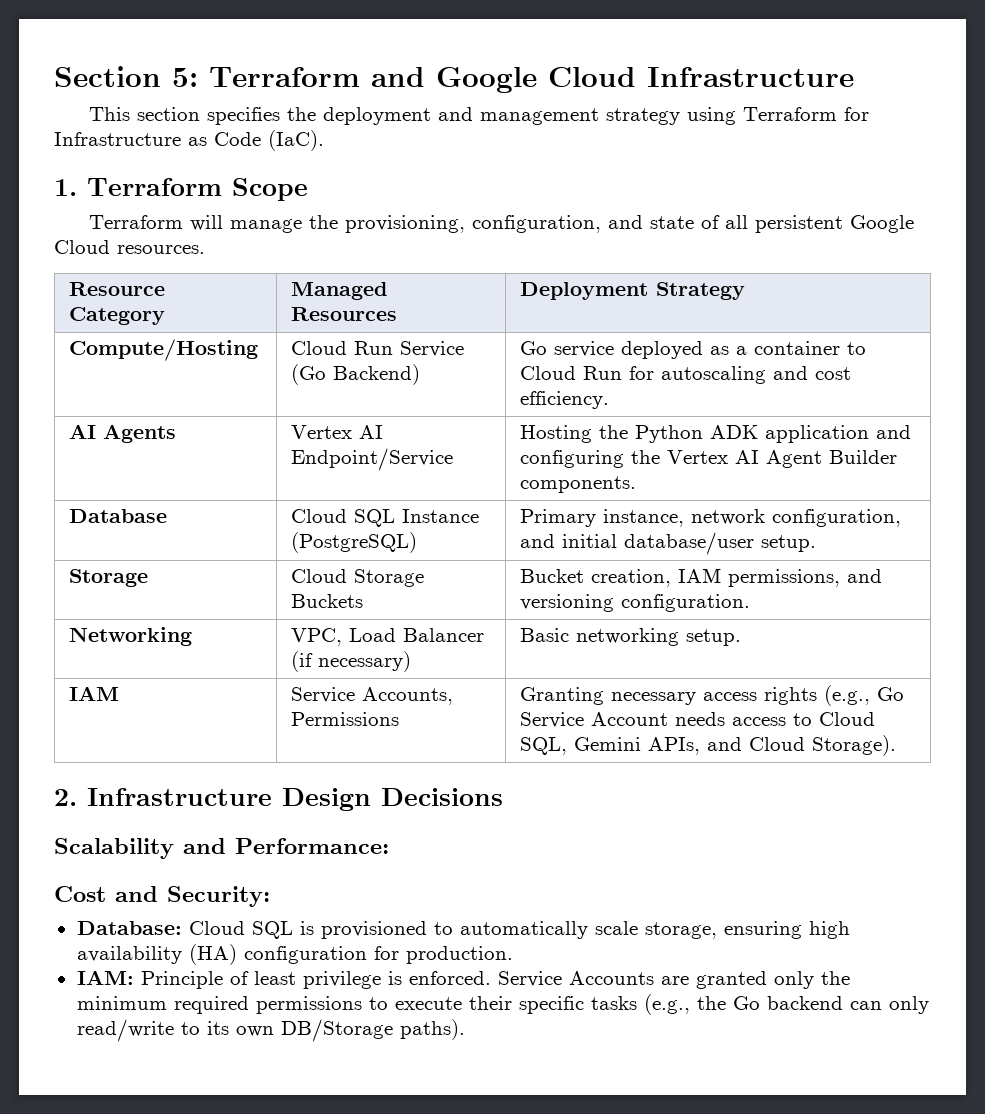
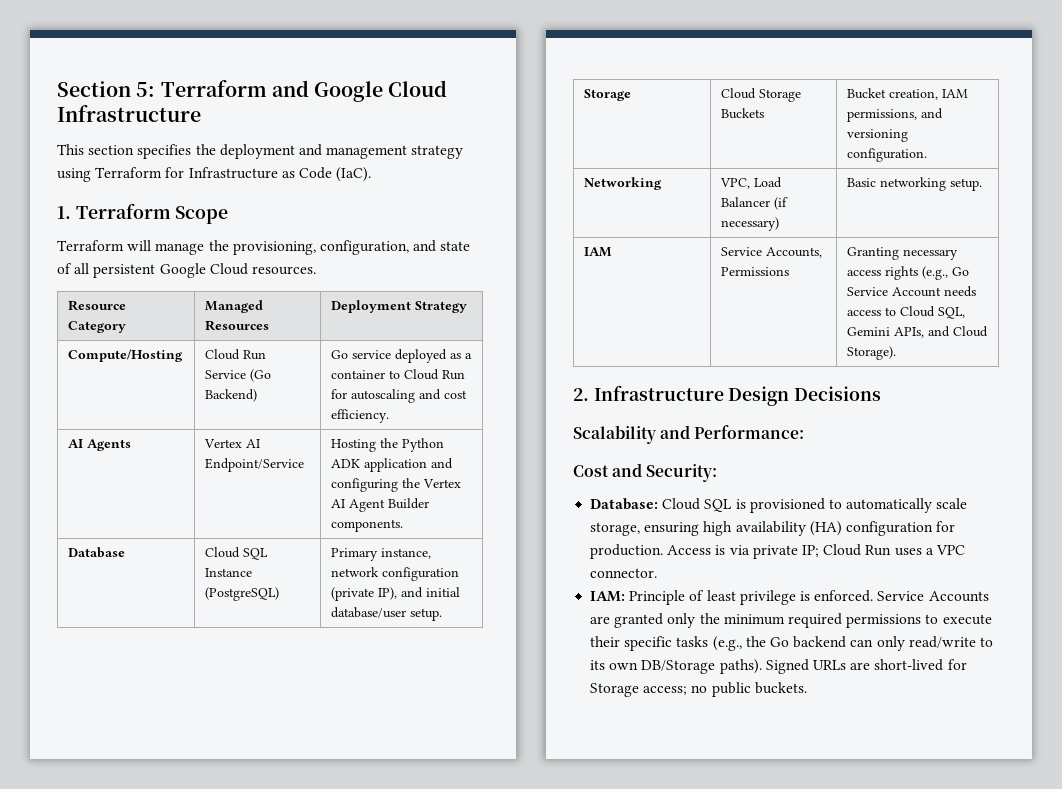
- Database | Cloud SQL Instance (PostgreSQL) | Primary instance, network configuration, and initial database/user setup.
+ Database | Cloud SQL Instance (PostgreSQL) | Primary instance, network configuration (private IP), and initial database/user setup.
+ Access is via private IP; Cloud Run uses a VPC connector.
+ Signed URLs are short-lived for Storage access; no public buckets.

